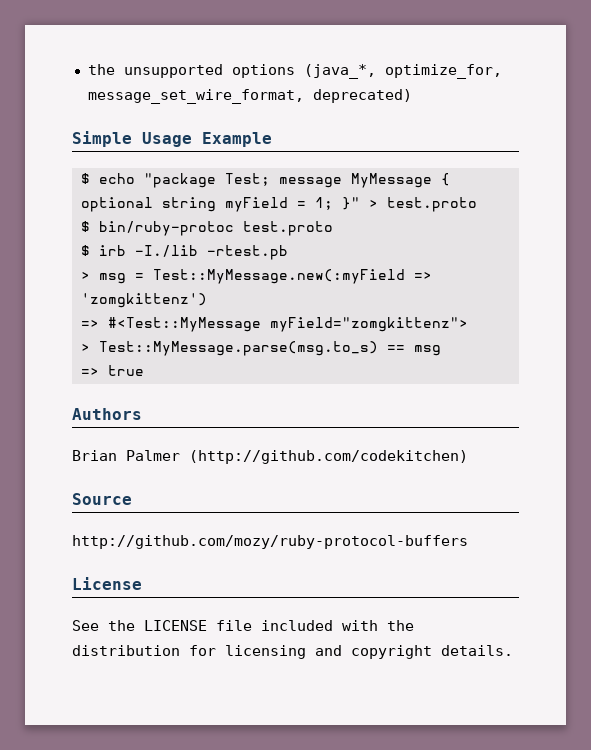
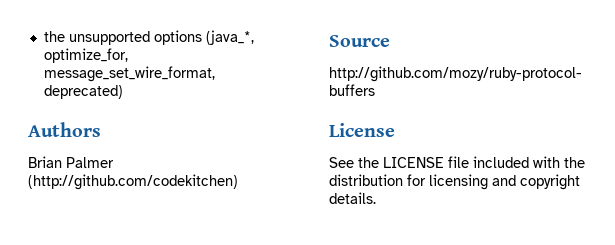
- Simple Usage Example
- $ echo "package Test; message MyMessage { optional string myField = 1; }" > test.proto
- $ bin/ruby-protoc test.proto
- $ irb -I./lib -rtest.pb
- > msg = Test::MyMessage.new(:myField => 'zomgkittenz')
- => #<Test::MyMessage myField="zomgkittenz">
- > Test::MyMessage.parse(msg.to_s) == msg
- => true

